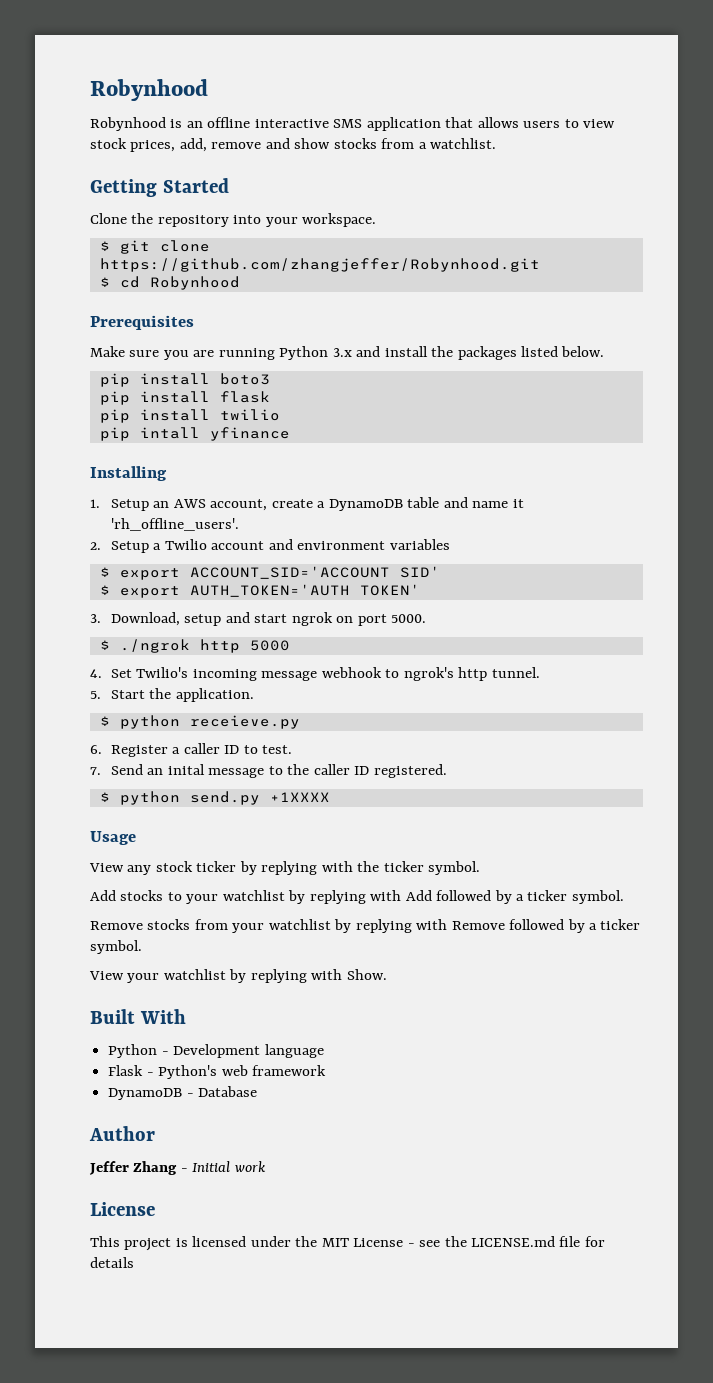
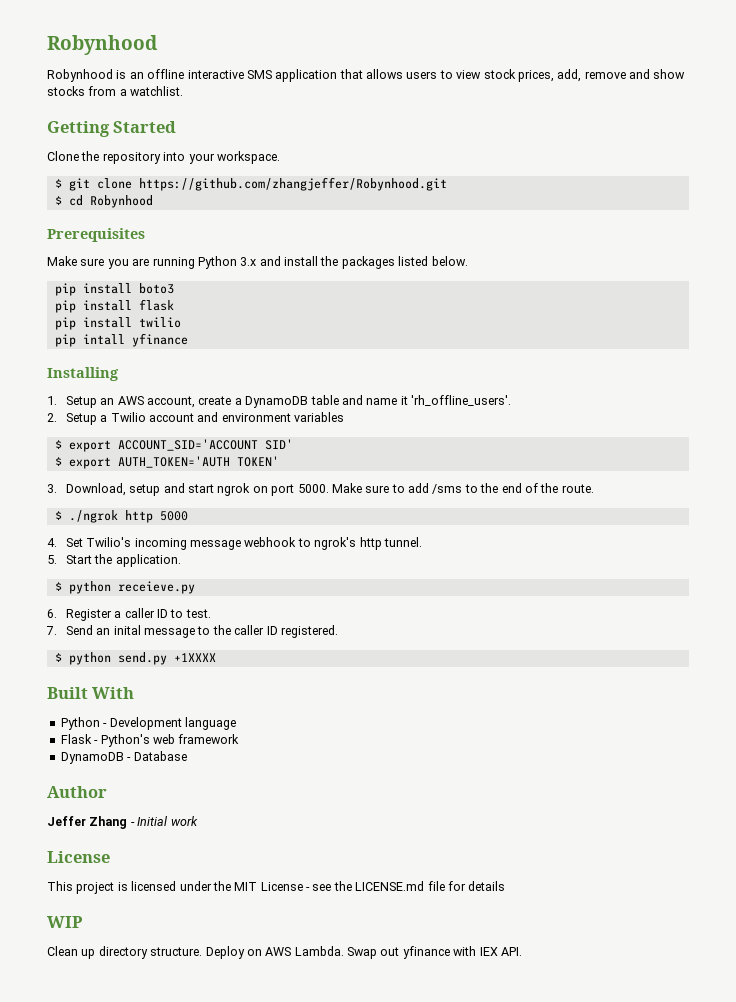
+ Make sure to add /sms to the end of the route.
- Usage
- View any stock ticker by replying with the ticker symbol.
- Add stocks to your watchlist by replying with Add followed by a ticker symbol.
- Remove stocks from your watchlist by replying with Remove followed by a ticker symbol.
- View your watchlist by replying with Show.
+ WIP
+ Clean up directory structure. Deploy on AWS Lambda. Swap out yfinance with IEX API.

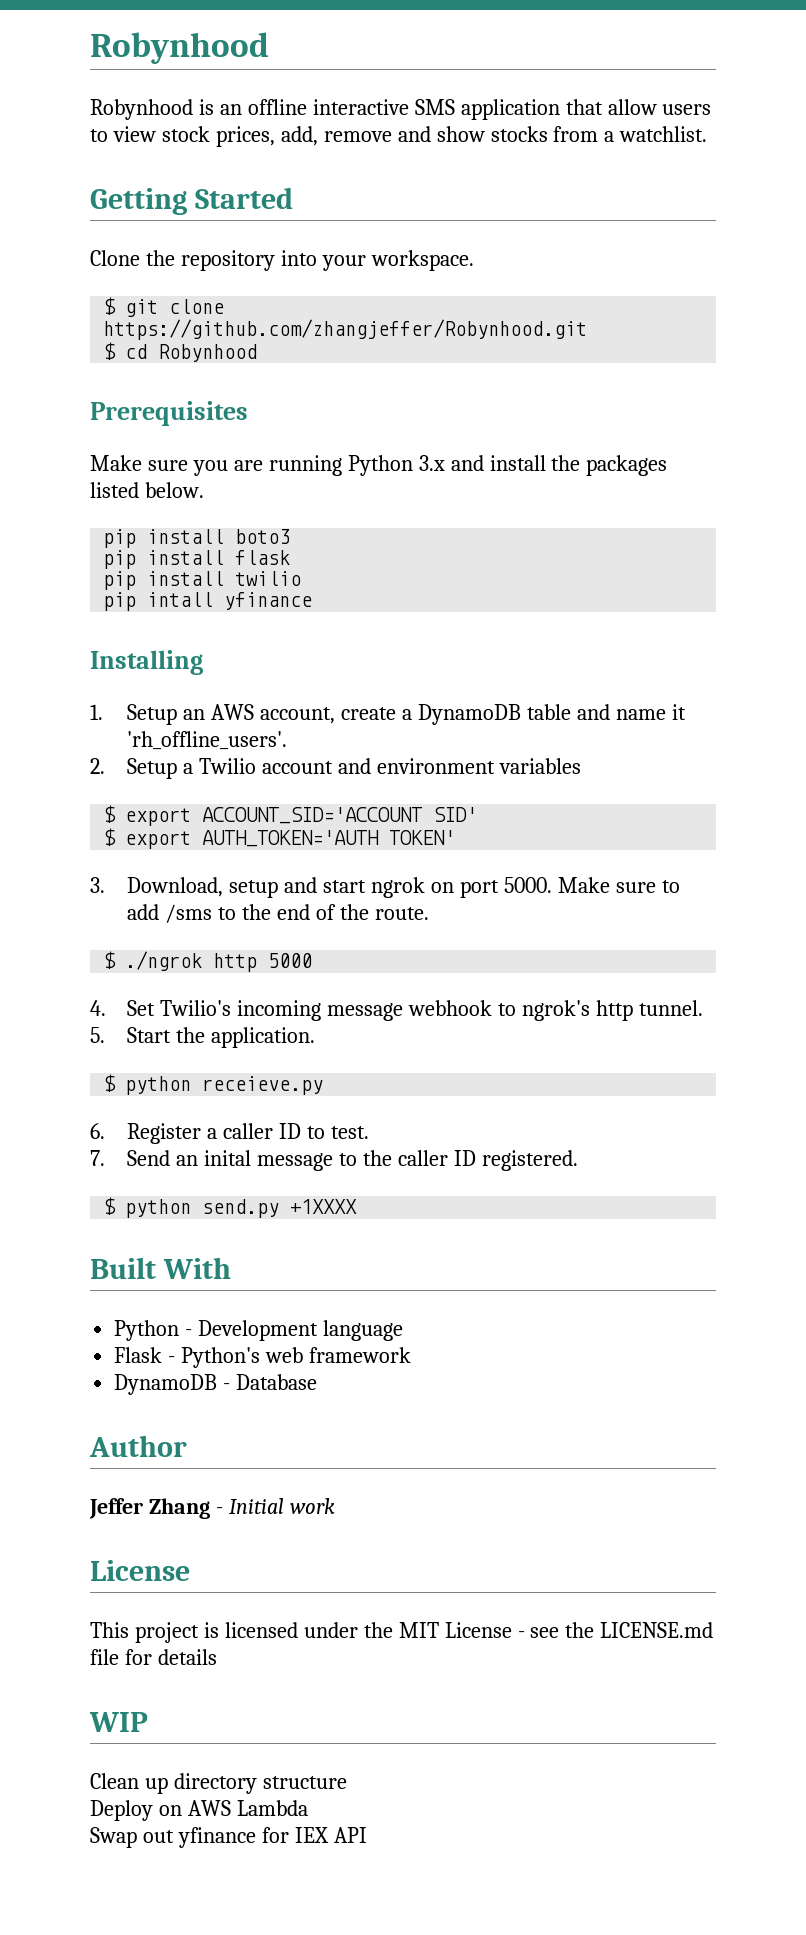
- Robynhood is an offline interactive SMS application that allows users to view stock prices, add, remove and show stocks from a watchlist.
+ Robynhood is an offline interactive SMS application that allow users to view stock prices, add, remove and show stocks from a watchlist.
- Clean up directory structure. Deploy on AWS Lambda. Swap out yfinance with IEX API.
+ Clean up directory structure
+ Deploy on AWS Lambda
+ Swap out yfinance for IEX API

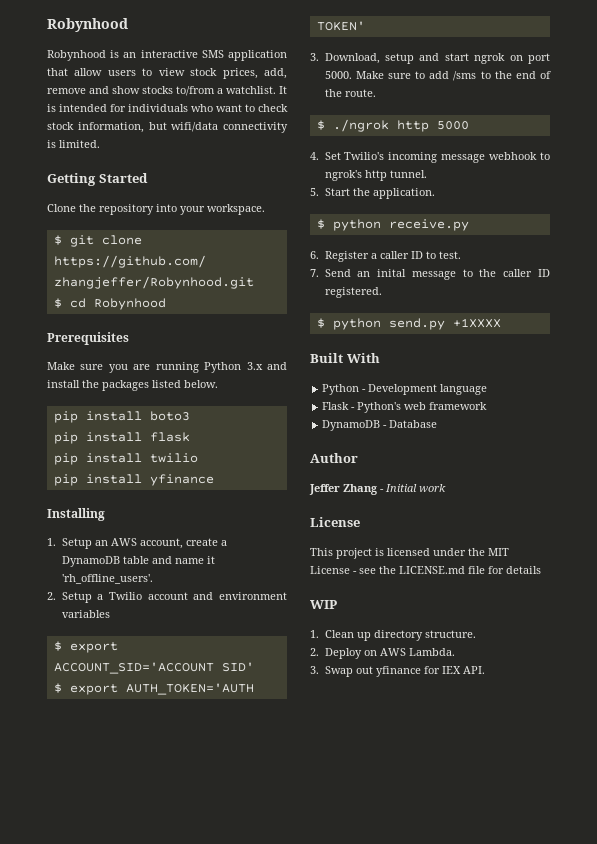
- Robynhood is an offline interactive SMS application that allow users to view stock prices, add, remove and show stocks from a watchlist.
+ Robynhood is an interactive SMS application that allow users to view stock prices, add, remove and show stocks to/from a watchlist. It is intended for individuals who want to check stock information, but wifi/data connectivity is limited.
- pip intall yfinance
+ pip install yfinance
- $ python receieve.py
+ $ python receive.py
- Clean up directory structure
- Deploy on AWS Lambda
- Swap out yfinance for IEX API
+ 1. Clean up directory structure.
+ 2. Deploy on AWS Lambda.
+ 3. Swap out yfinance for IEX API.

